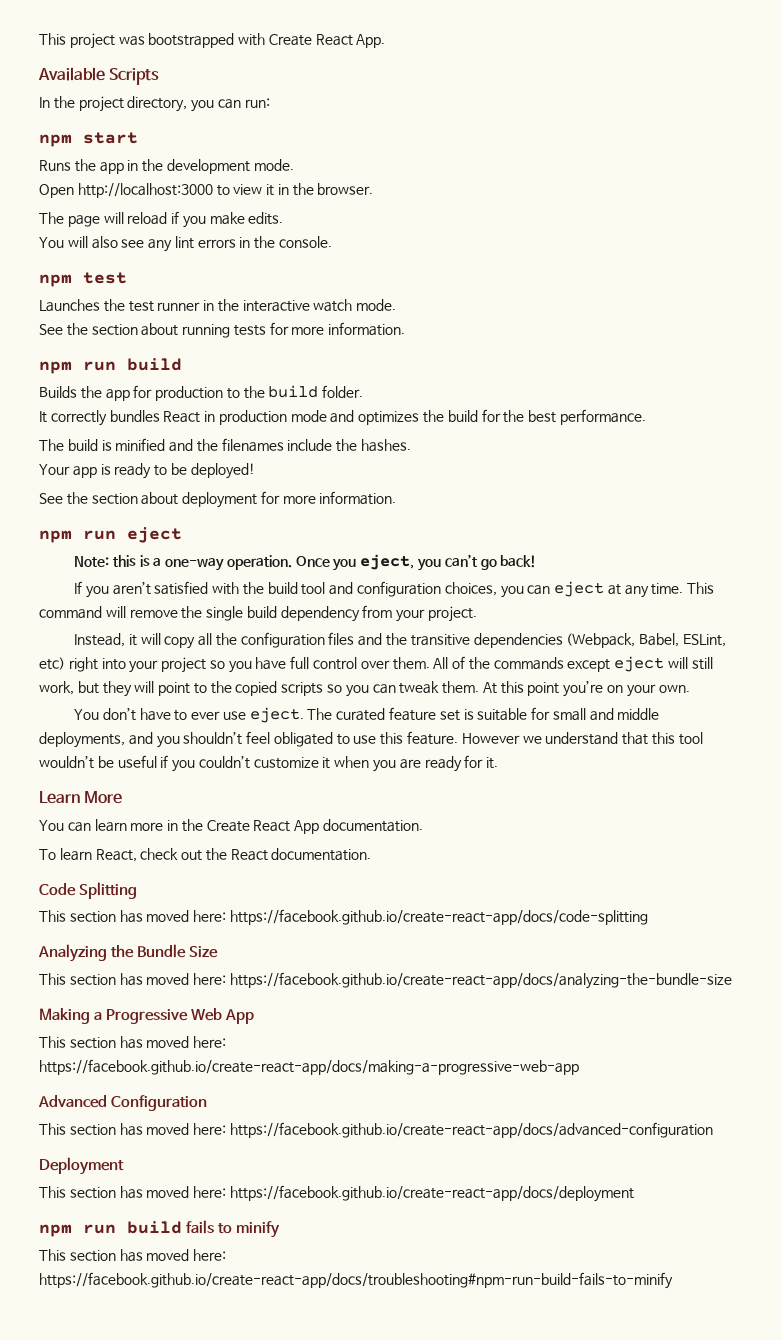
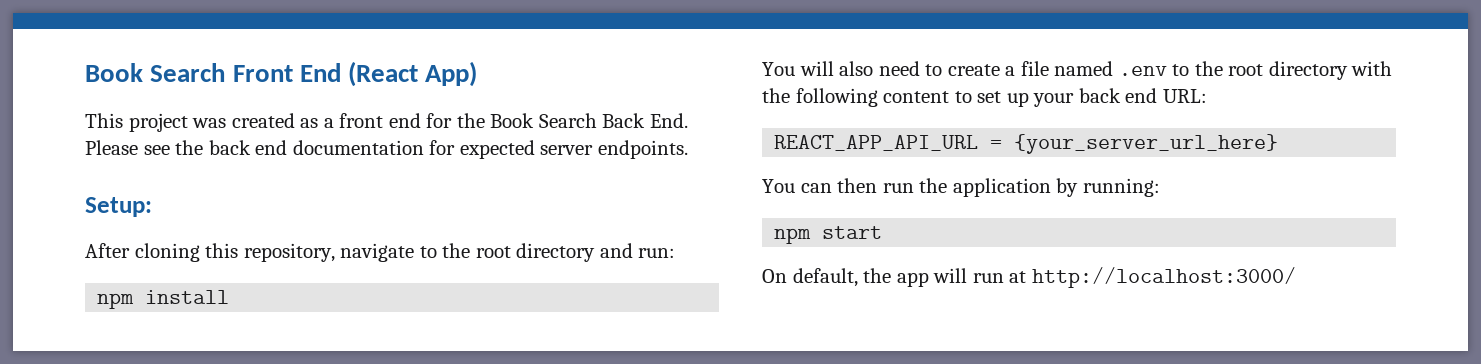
- This project was bootstrapped with Create React App.
- Available Scripts
- In the project directory, you can run:
+ Book Search Front End (React App)
+ This project was created as a front end for the Book Search Back End. Please see the back end documentation for expected server endpoints.
+ Setup:
+ After cloning this repository, navigate to the root directory and run:
+ npm install
+ You will also need to create a file named .env to the root directory with the following content to set up your back end URL:
+ REACT_APP_API_URL = {your_server_url_here}
+ You can then run the application by running:
  npm start
- Runs the app in the development mode.
- Open http://localhost:3000 to view it in the browser.
- The page will reload if you make edits.
- You will also see any lint errors in the console.
- npm test
- Launches the test runner in the interactive watch mode.
- See the section about running tests for more information.
- npm run build
- Builds the app for production to the build folder.
- It correctly bundles React in production mode and optimizes the build for the best performance.
- The build is minified and the filenames include the hashes.
- Your app is ready to be deployed!
- See the section about deployment for more information.
- npm run eject
- Note: this is a one-way operation. Once you eject, you can’t go back!
- If you aren’t satisfied with the build tool and configuration choices, you can eject at any time. This command will remove the single build dependency from your project.
- Instead, it will copy all the configuration files and the transitive dependencies (Webpack, Babel, ESLint, etc) right into your project so you have full control over them. All of the commands except eject will still work, but they will point to the copied scripts so you can tweak them. At this point you’re on your own.
- You don’t have to ever use eject. The curated feature set is suitable for small and middle deployments, and you shouldn’t feel obligated to use this feature. However we understand that this tool wouldn’t be useful if you couldn’t customize it when you are ready for it.
- Learn More
- You can learn more in the Create React App documentation.
- To learn React, check out the React documentation.
- Code Splitting
- This section has moved here: https://facebook.github.io/create-react-app/docs/code-splitting
- Analyzing the Bundle Size
- This section has moved here: https://facebook.github.io/create-react-app/docs/analyzing-the-bundle-size
- Making a Progressive Web App
- This section has moved here: https://facebook.github.io/create-react-app/docs/making-a-progressive-web-app
- Advanced Configuration
- This section has moved here: https://facebook.github.io/create-react-app/docs/advanced-configuration
- Deployment
- This section has moved here: https://facebook.github.io/create-react-app/docs/deployment
- npm run build fails to minify
- This section has moved here: https://facebook.github.io/create-react-app/docs/troubleshooting#npm-run-build-fails-to-minify
+ On default, the app will run at http://localhost:3000/

